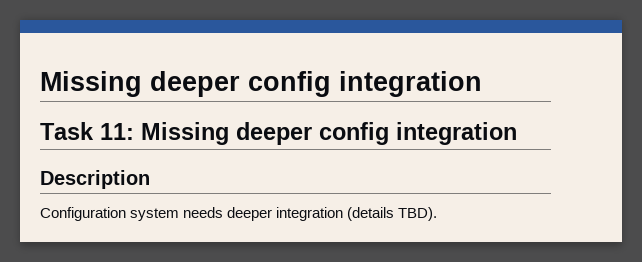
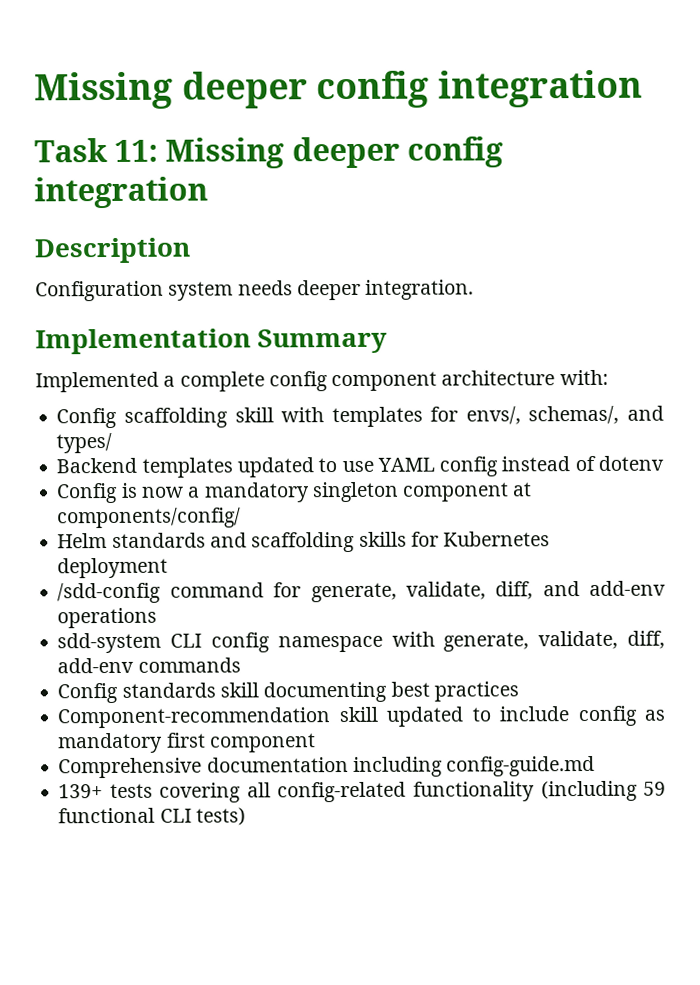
- Configuration system needs deeper integration (details TBD).
+ Configuration system needs deeper integration.
+ Implementation Summary
+ Implemented a complete config component architecture with:
+ Config scaffolding skill with templates for envs/, schemas/, and types/
+ Backend templates updated to use YAML config instead of dotenv
+ Config is now a mandatory singleton component at components/config/
+ Helm standards and scaffolding skills for Kubernetes deployment
+ /sdd-config command for generate, validate, diff, and add-env operations
+ sdd-system CLI config namespace with generate, validate, diff, add-env commands
+ Config standards skill documenting best practices
+ Component-recommendation skill updated to include config as mandatory first component
+ Comprehensive documentation including config-guide.md
+ 139+ tests covering all config-related functionality (including 59 functional CLI tests)

